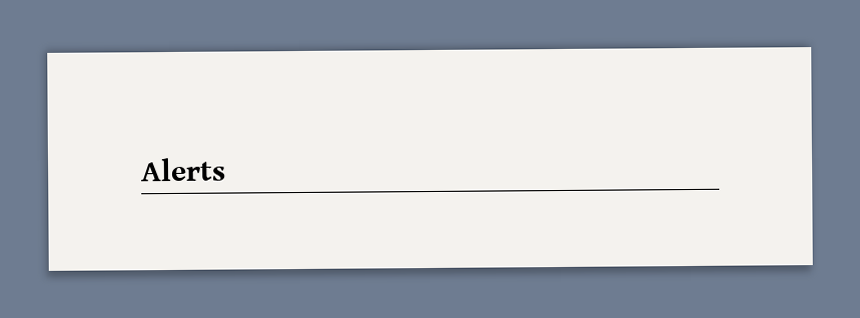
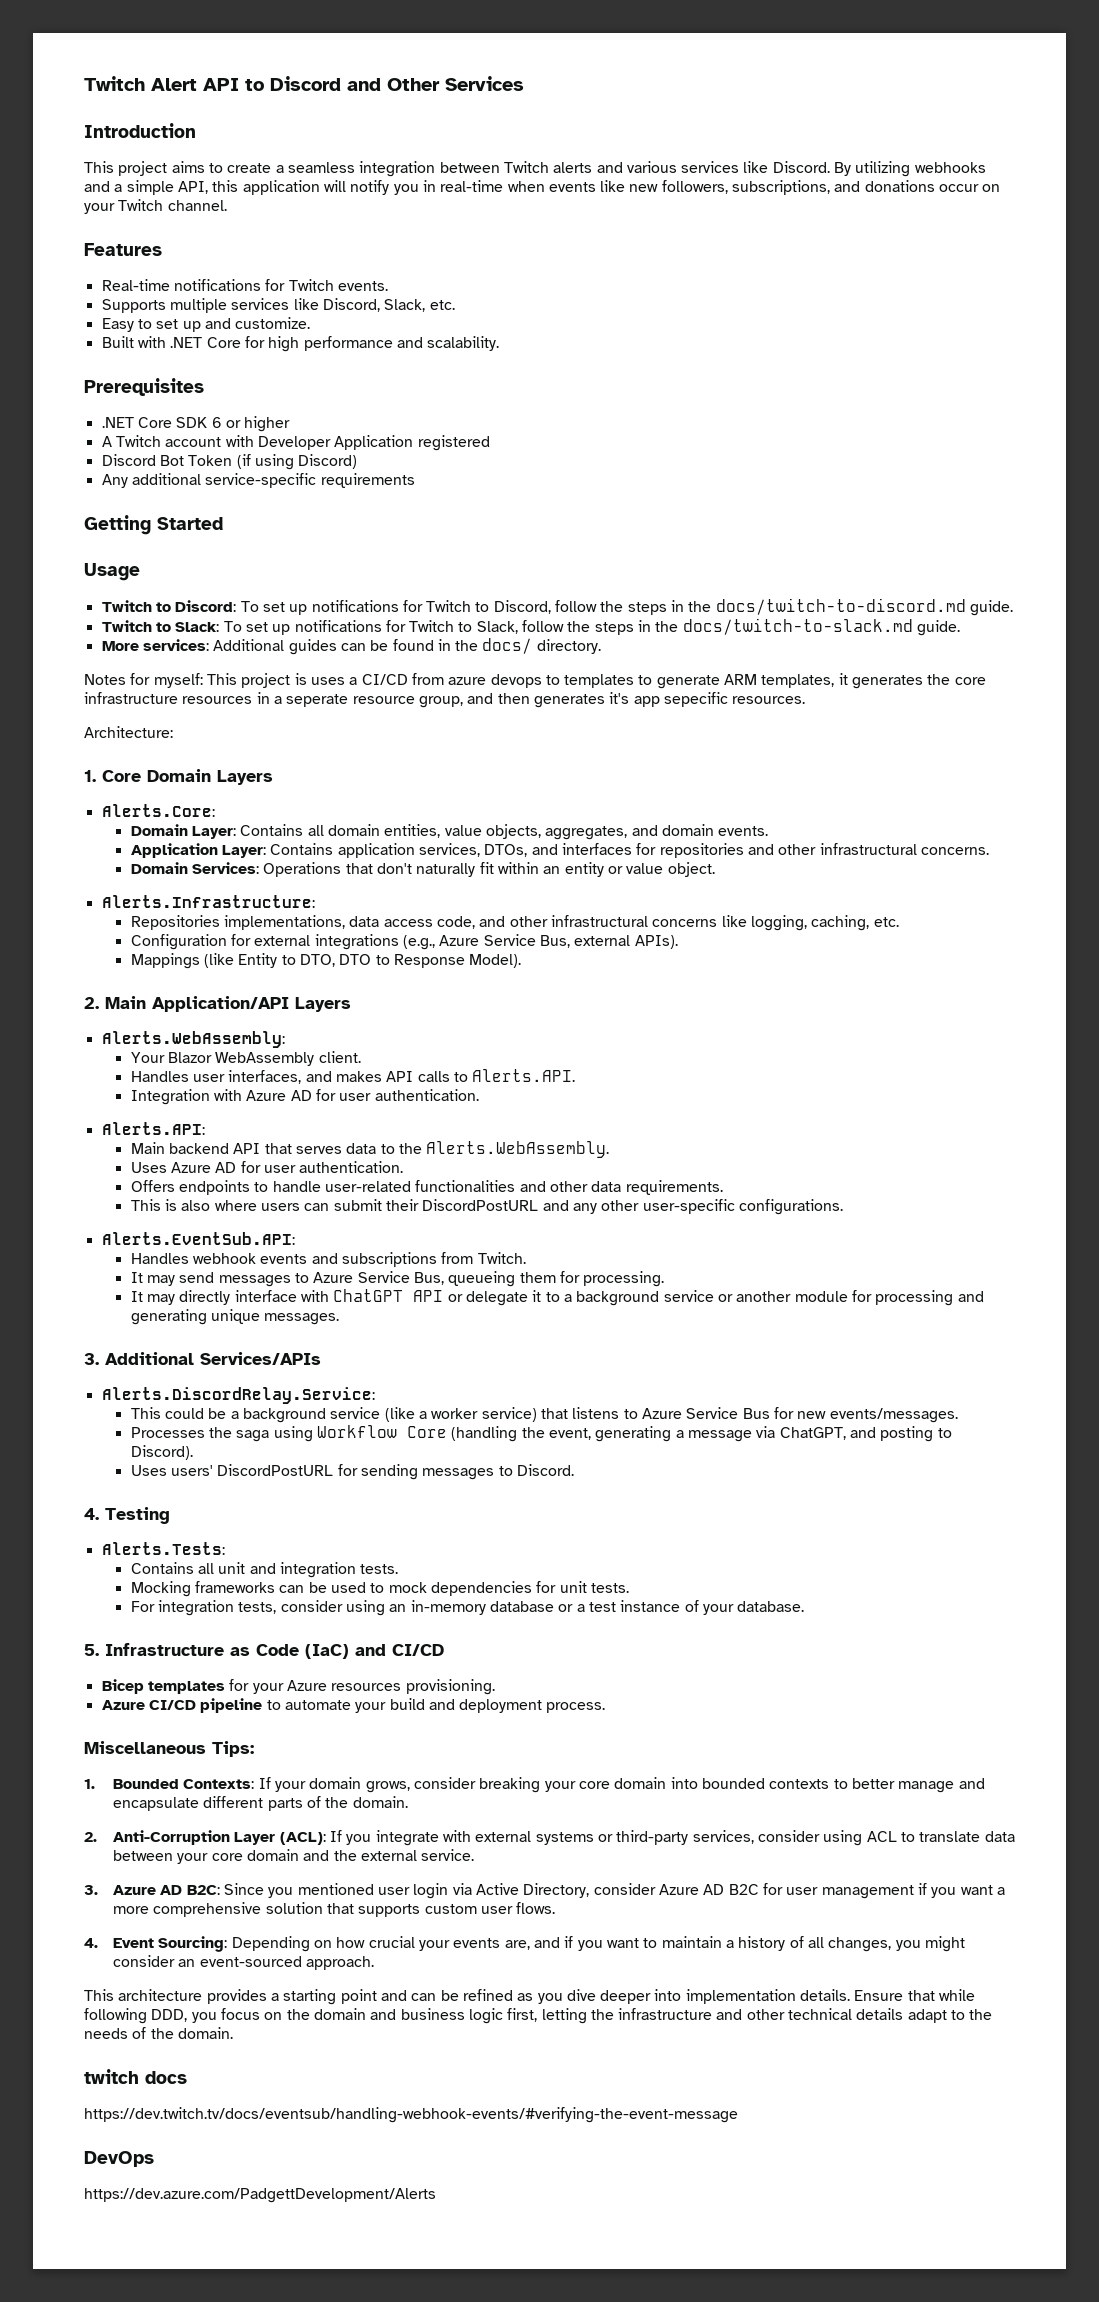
- Alerts
+ Twitch Alert API to Discord and Other Services
+ Introduction
+ This project aims to create a seamless integration between Twitch alerts and various services like Discord. By utilizing webhooks and a simple API, this application will notify you in real-time when events like new followers, subscriptions, and donations occur on your Twitch channel.
+ Features
+ Real-time notifications for Twitch events.
+ Supports multiple services like Discord, Slack, etc.
+ Easy to set up and customize.
+ Built with .NET Core for high performance and scalability.
+ Prerequisites
+ .NET Core SDK 6 or higher
+ A Twitch account with Developer Application registered
+ Discord Bot Token (if using Discord)
+ Any additional service-specific requirements
+ Getting Started
+ Usage
+ Twitch to Discord: To set up notifications for Twitch to Discord, follow the steps in the docs/twitch-to-discord.md guide.
+ Twitch to Slack: To set up notifications for Twitch to Slack, follow the steps in the docs/twitch-to-slack.md guide.
+ More services: Additional guides can be found in the docs/ directory.
+ Notes for myself: This project is uses a CI/CD from azure devops to templates to generate ARM templates, it generates the core infrastructure resources in a seperate resource group, and then generates it's app sepecific resources.
+ Architecture:
+ 1. Core Domain Layers
+ Alerts.Core:
+ Domain Layer: Contains all domain entities, value objects, aggregates, and domain events.
+ Application Layer: Contains application services, DTOs, and interfaces for repositories and other infrastructural concerns.
+ Domain Services: Operations that don't naturally fit within an entity or value object.
+ Alerts.Infrastructure:
+ Repositories implementations, data access code, and other infrastructural concerns like logging, caching, etc.
+ Configuration for external integrations (e.g., Azure Service Bus, external APIs).
+ Mappings (like Entity to DTO, DTO to Response Model).
+ 2. Main Application/API Layers
+ Alerts.WebAssembly:
+ Your Blazor WebAssembly client.
+ Handles user interfaces, and makes API calls to Alerts.API.
+ Integration with Azure AD for user authentication.
+ Alerts.API:
+ Main backend API that serves data to the Alerts.WebAssembly.
+ Uses Azure AD for user authentication.
+ Offers endpoints to handle user-related functionalities and other data requirements.
+ This is also where users can submit their DiscordPostURL and any other user-specific configurations.
+ Alerts.EventSub.API:
+ Handles webhook events and subscriptions from Twitch.
+ It may send messages to Azure Service Bus, queueing them for processing.
+ It may directly interface with ChatGPT API or delegate it to a background service or another module for processing and generating unique messages.
+ 3. Additional Services/APIs
+ Alerts.DiscordRelay.Service:
+ This could be a background service (like a worker service) that listens to Azure Service Bus for new events/messages.
+ Processes the saga using Workflow Core (handling the event, generating a message via ChatGPT, and posting to Discord).
+ Uses users' DiscordPostURL for sending messages to Discord.
+ 4. Testing
+ Alerts.Tests:
+ Contains all unit and integration tests.
+ Mocking frameworks can be used to mock dependencies for unit tests.
+ For integration tests, consider using an in-memory database or a test instance of your database.
+ 5. Infrastructure as Code (IaC) and CI/CD
+ Bicep templates for your Azure resources provisioning.
+ Azure CI/CD pipeline to automate your build and deployment process.
+ Miscellaneous Tips:
+ 1. Bounded Contexts: If your domain grows, consider breaking your core domain into bounded contexts to better manage and encapsulate different parts of the domain.
+ 2. Anti-Corruption Layer (ACL): If you integrate with external systems or third-party services, consider using ACL to translate data between your core domain and the external service.
+ 3. Azure AD B2C: Since you mentioned user login via Active Directory, consider Azure AD B2C for user management if you want a more comprehensive solution that supports custom user flows.
+ 4. Event Sourcing: Depending on how crucial your events are, and if you want to maintain a history of all changes, you might consider an event-sourced approach.
+ This architecture provides a starting point and can be refined as you dive deeper into implementation details. Ensure that while following DDD, you focus on the domain and business logic first, letting the infrastructure and other technical details adapt to the needs of the domain.
+ twitch docs
+ https://dev.twitch.tv/docs/eventsub/handling-webhook-events/#verifying-the-event-message
+ DevOps
+ https://dev.azure.com/PadgettDevelopment/Alerts

